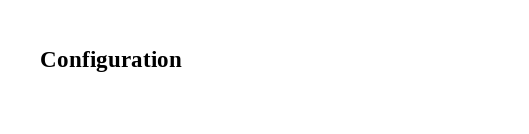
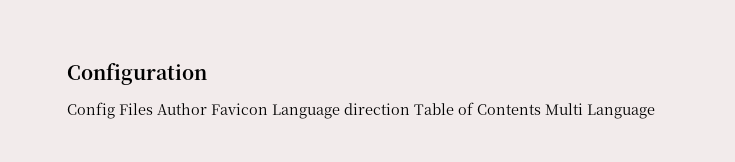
+ Config Files Author Favicon Language direction Table of Contents Multi Language

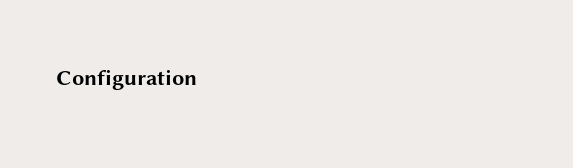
- Config Files Author Favicon Language direction Table of Contents Multi Language

